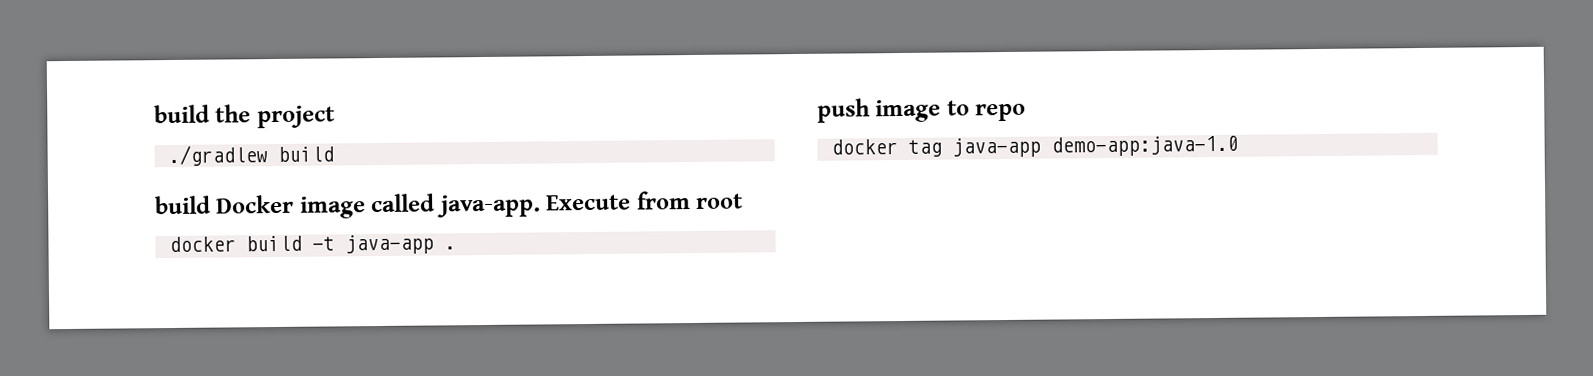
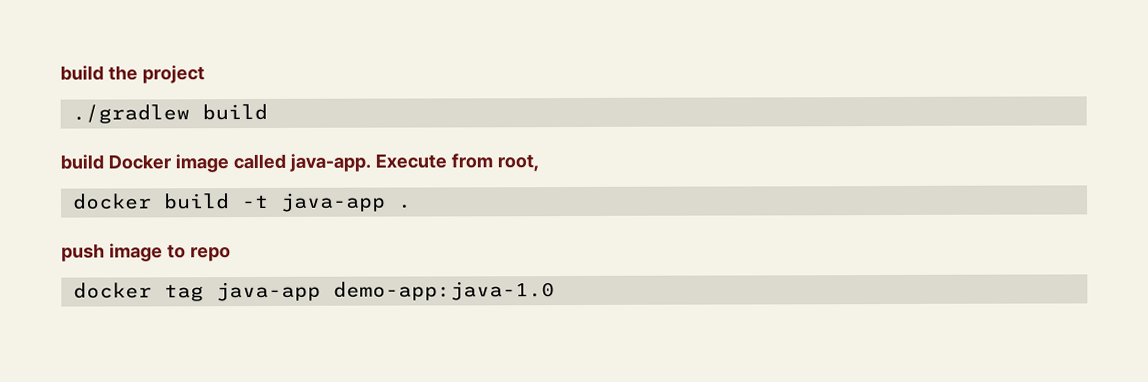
- Execute from root
+ Execute from root,

